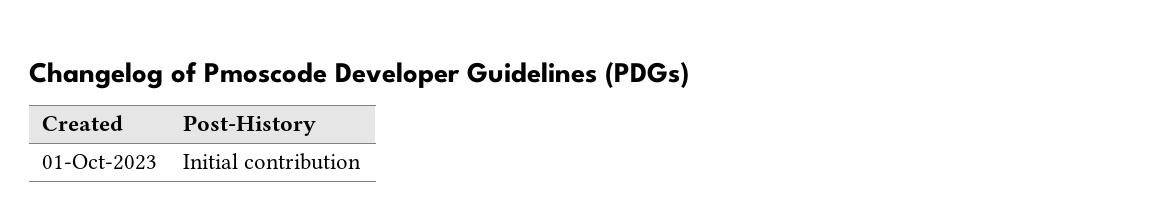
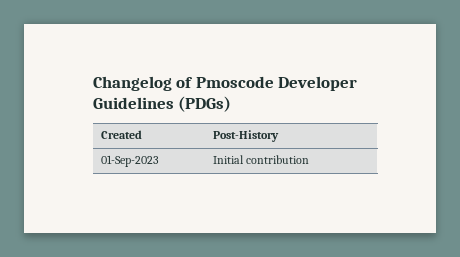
- 01-Oct-2023 | Initial contribution
+ 01-Sep-2023 | Initial contribution

